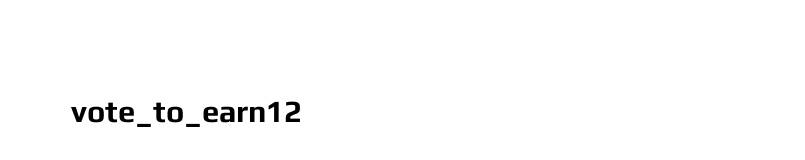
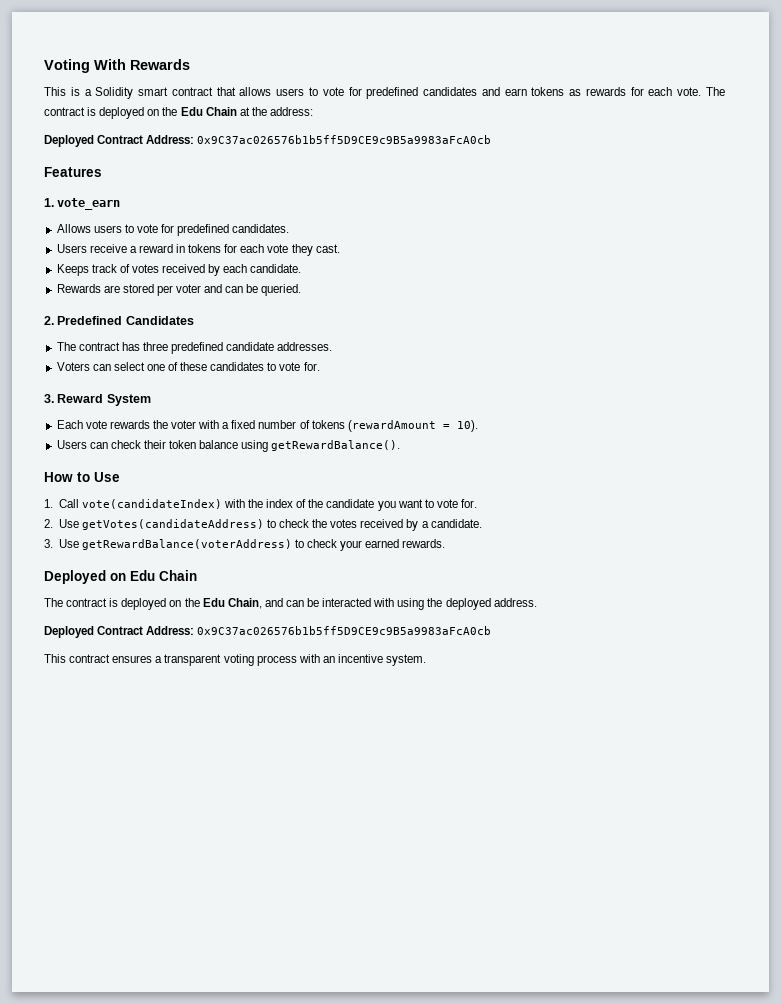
- vote_to_earn12
+ Voting With Rewards
+ This is a Solidity smart contract that allows users to vote for predefined candidates and earn tokens as rewards for each vote. The contract is deployed on the Edu Chain at the address:
+ Deployed Contract Address: 0x9C37ac026576b1b5ff5D9CE9c9B5a9983aFcA0cb
+ Features
+ 1. vote_earn
+ Allows users to vote for predefined candidates.
+ Users receive a reward in tokens for each vote they cast.
+ Keeps track of votes received by each candidate.
+ Rewards are stored per voter and can be queried.
+ 2. Predefined Candidates
+ The contract has three predefined candidate addresses.
+ Voters can select one of these candidates to vote for.
+ 3. Reward System
+ Each vote rewards the voter with a fixed number of tokens (rewardAmount = 10).
+ Users can check their token balance using getRewardBalance().
+ How to Use
+ 1. Call vote(candidateIndex) with the index of the candidate you want to vote for.
+ 2. Use getVotes(candidateAddress) to check the votes received by a candidate.
+ 3. Use getRewardBalance(voterAddress) to check your earned rewards.
+ Deployed on Edu Chain
+ The contract is deployed on the Edu Chain, and can be interacted with using the deployed address.
+ Deployed Contract Address: 0x9C37ac026576b1b5ff5D9CE9c9B5a9983aFcA0cb
+ This contract ensures a transparent voting process with an incentive system.

